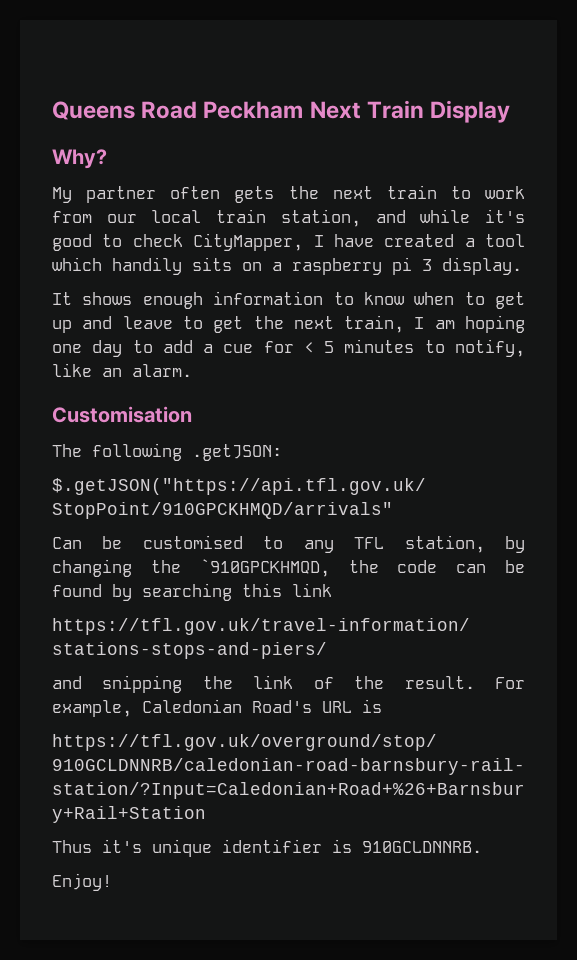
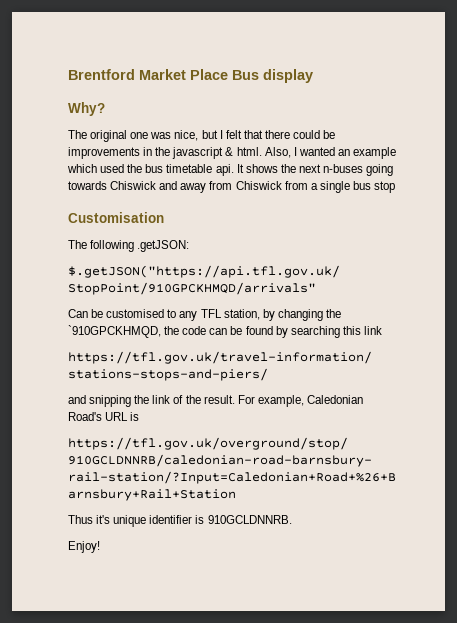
- Queens Road Peckham Next Train Display
+ Brentford Market Place Bus display
  Why?
- My partner often gets the next train to work from our local train station, and while it's good to check CityMapper, I have created a tool which handily sits on a raspberry pi 3 display.
- It shows enough information to know when to get up and leave to get the next train, I am hoping one day to add a cue for < 5 minutes to notify, like an alarm.
+ The original one was nice, but I felt that there could be improvements in the javascript & html. Also, I wanted an example which used the bus timetable api. It shows the next n-buses going towards Chiswick and away from Chiswick from a single bus stop

